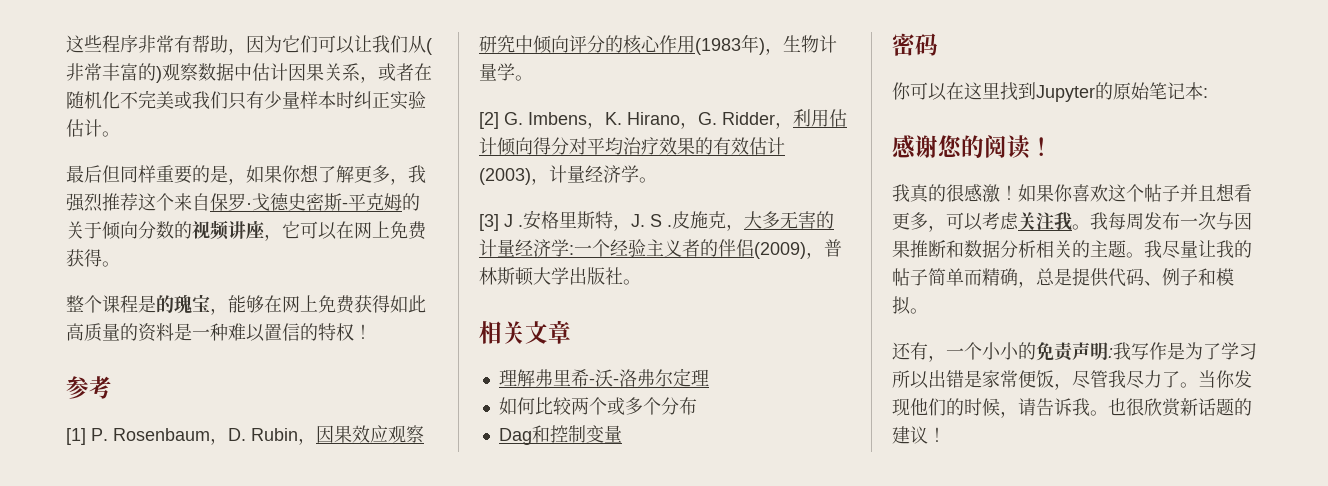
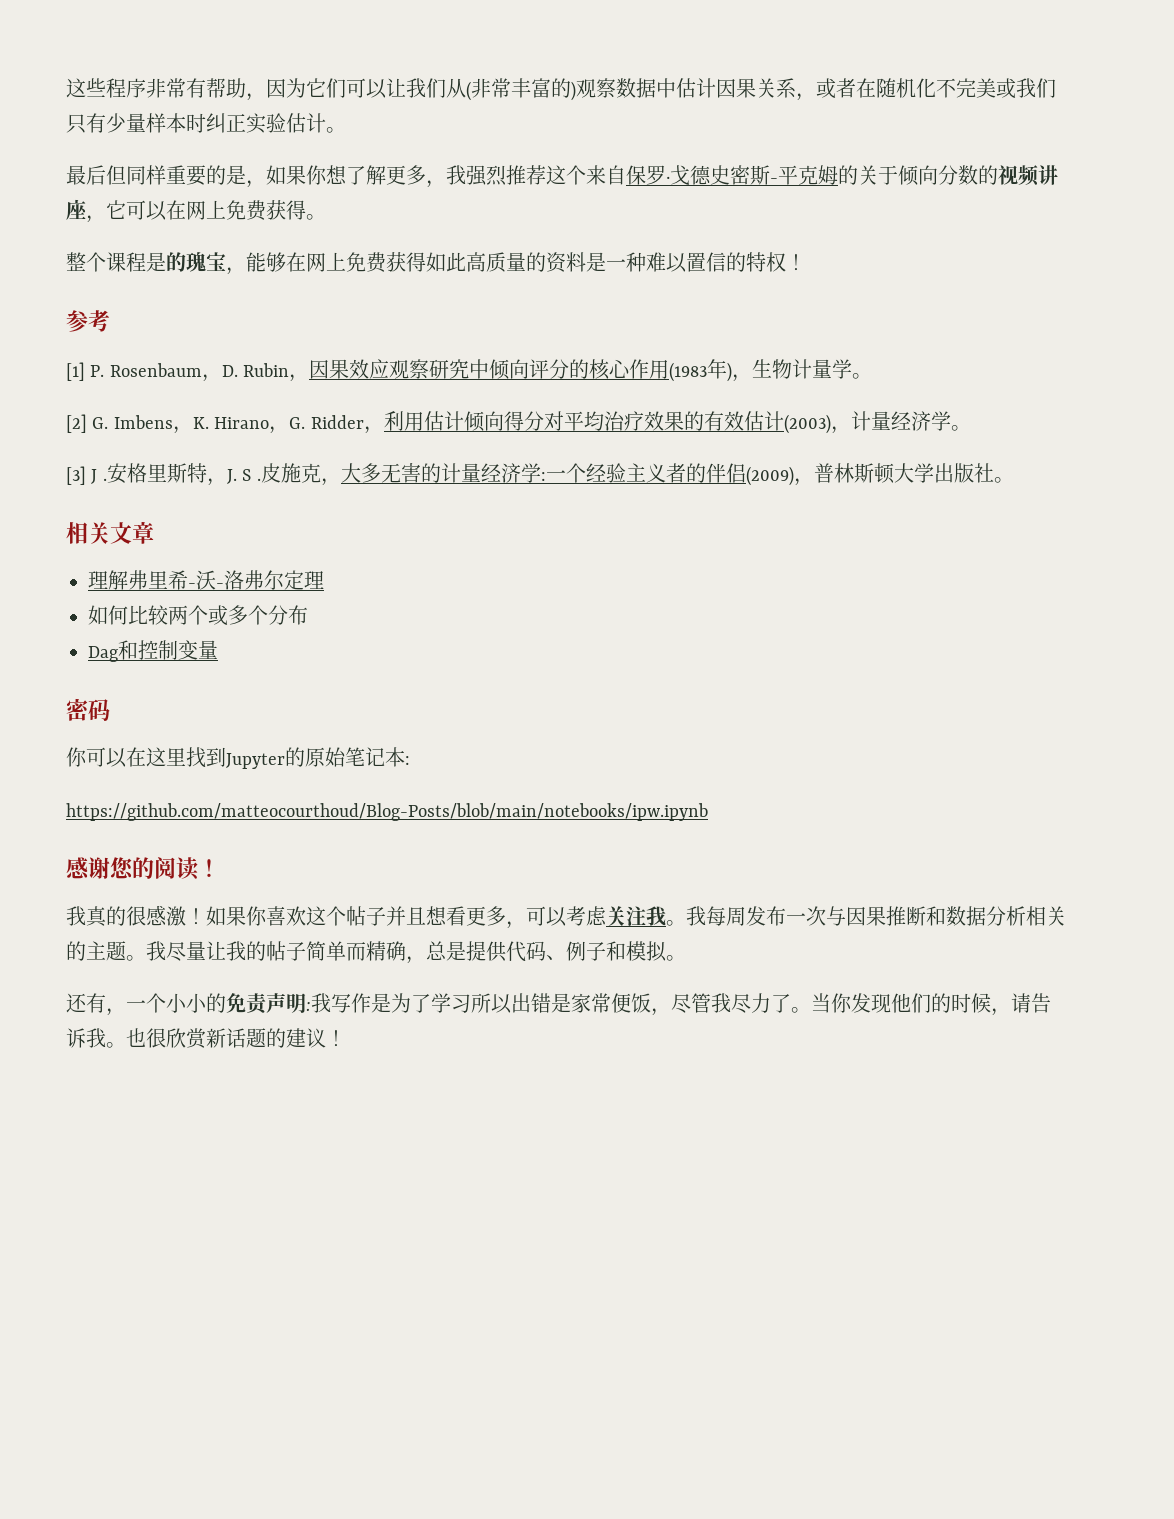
+ https://github.com/matteocourthoud/Blog-Posts/blob/main/notebooks/ipw.ipynb

